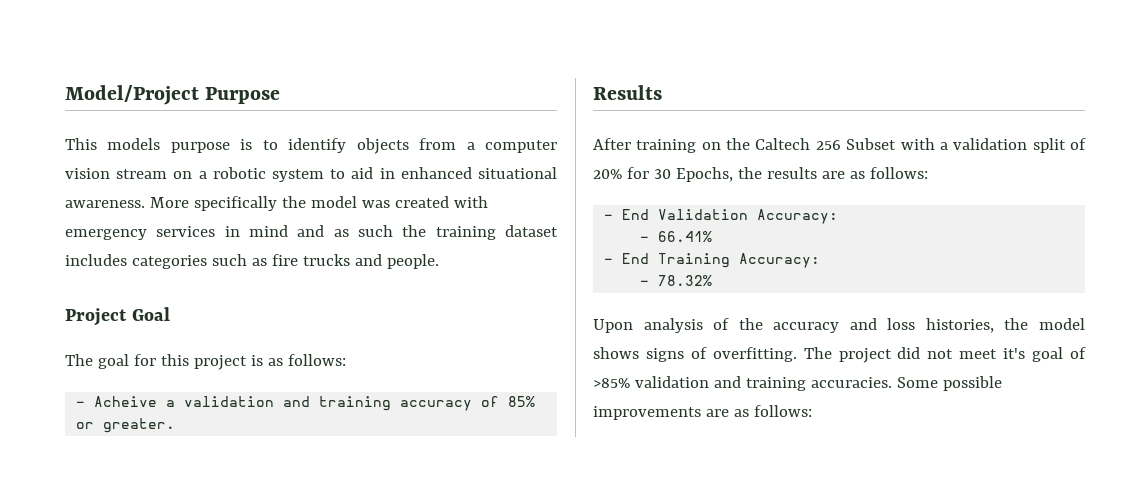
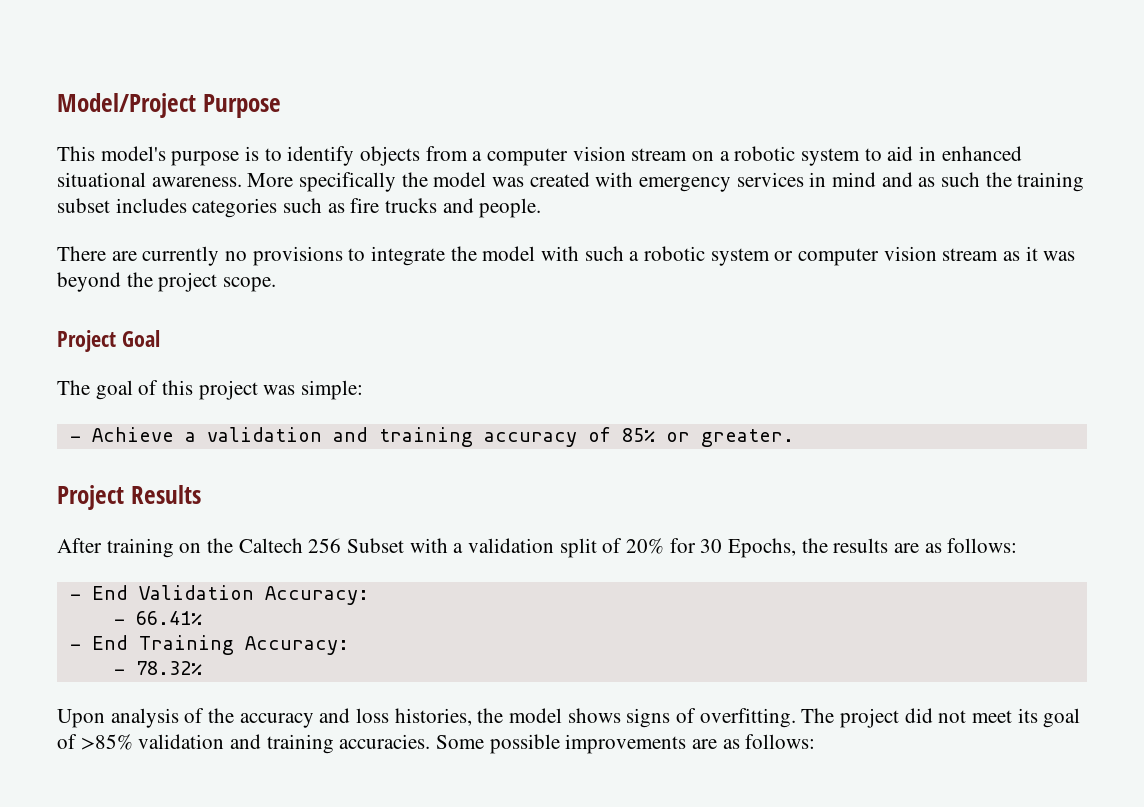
- This models purpose is to identify objects from a computer vision stream on a robotic system to aid in enhanced situational awareness.
+ This model's purpose is to identify objects from a computer vision stream on a robotic system to aid in enhanced situational awareness.
- More specifically the model was created with emergency services in mind and as such the training dataset includes categories such as fire trucks and people.
+ More specifically the model was created with emergency services in mind and as such the training subset includes categories such as fire trucks and people.
+ There are currently no provisions to integrate the model with such a robotic system or computer vision stream as it was beyond the project scope.
- The goal for this project is as follows:
- - Acheive a validation and training accuracy of 85% or greater.
+ The goal of this project was simple:
+ - Achieve a validation and training accuracy of 85% or greater.
- Results
+ Project Results
- The project did not meet it's goal of >85% validation and training accuracies.
+ The project did not meet its goal of >85% validation and training accuracies.

